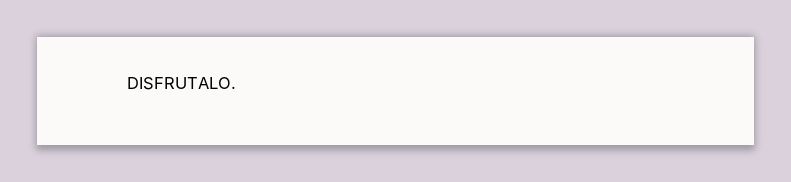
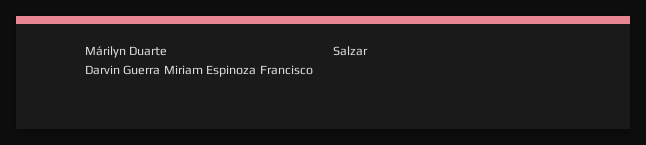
- DISFRUTALO.
+ Márilyn Duarte
+ Darvin Guerra Miriam Espinoza Francisco Salzar

